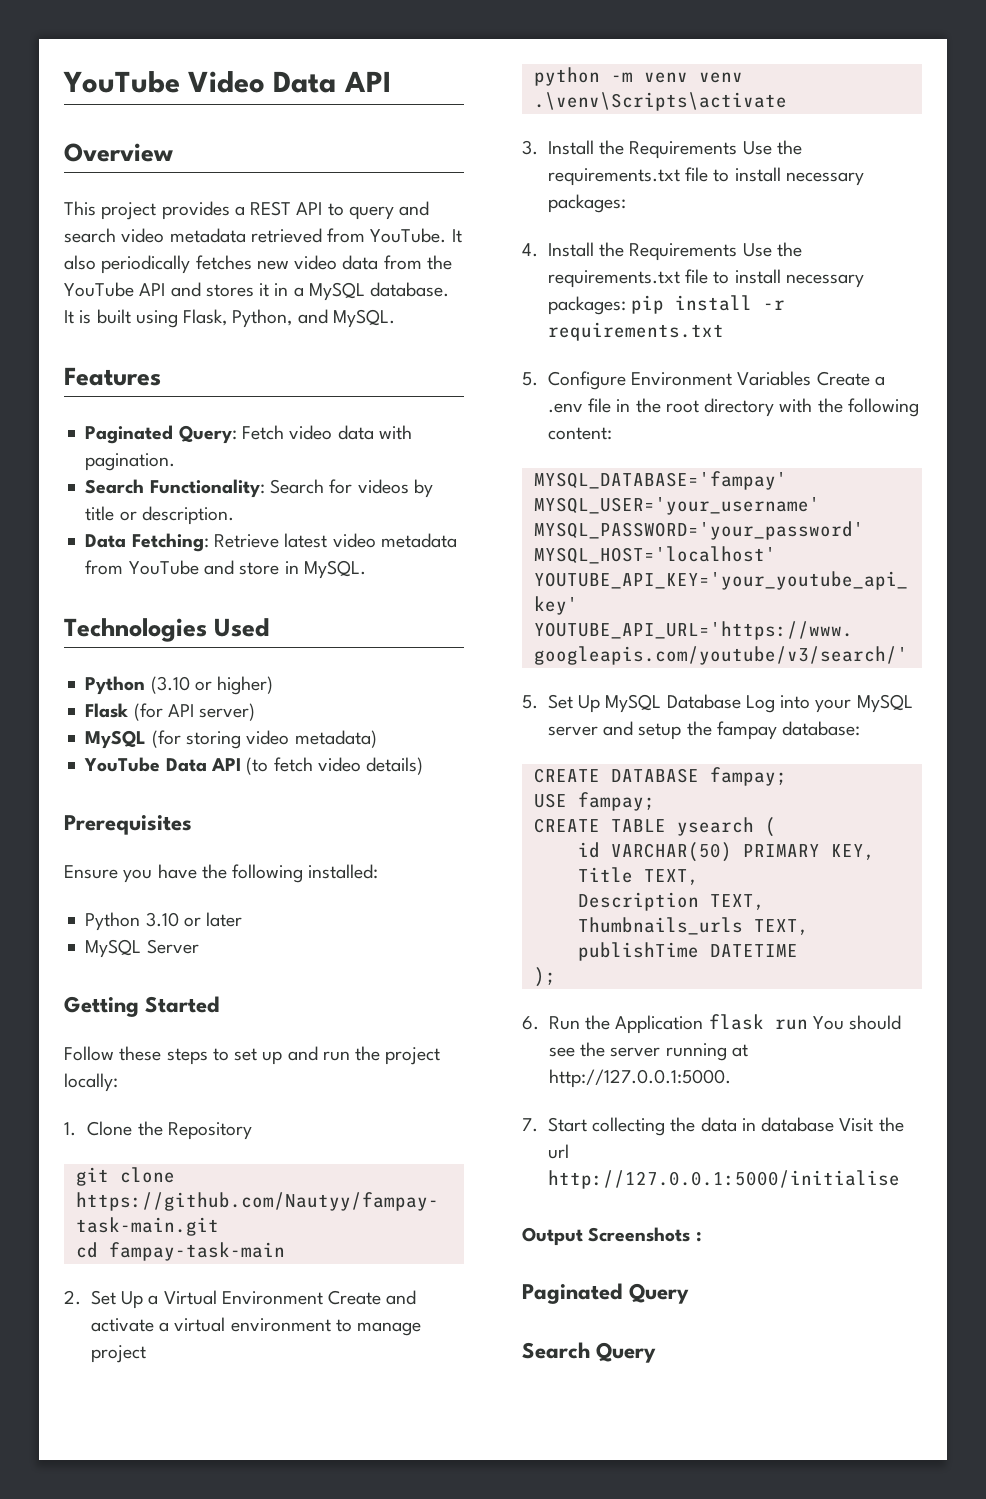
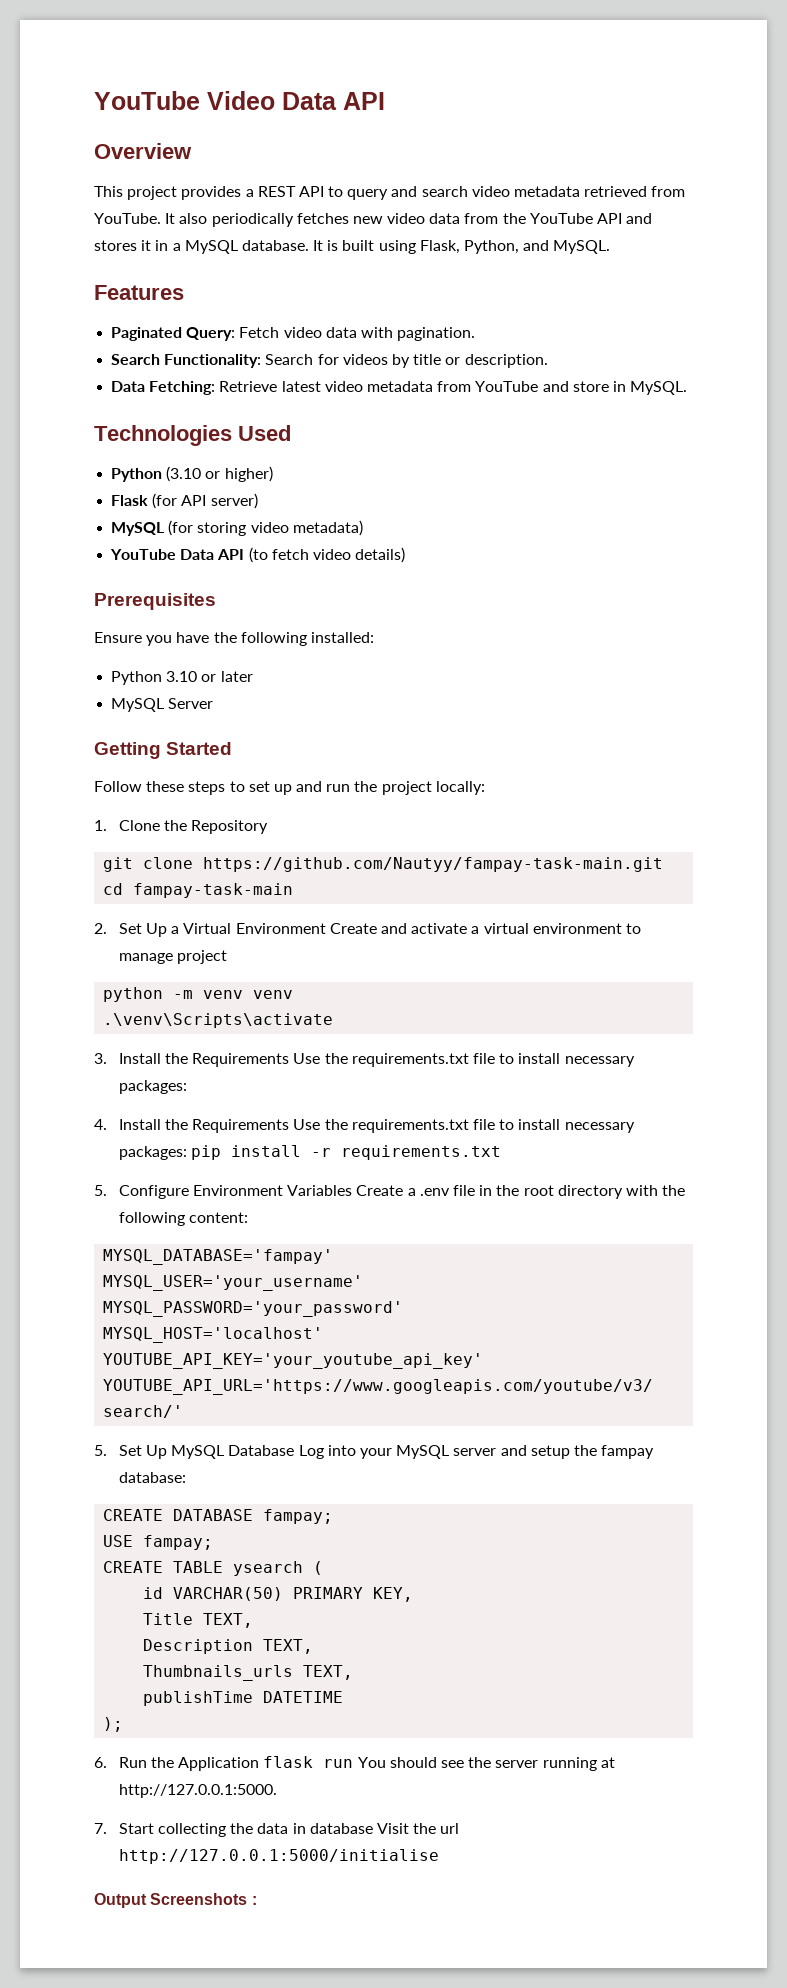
- Paginated Query
- Search Query

